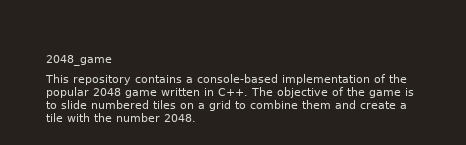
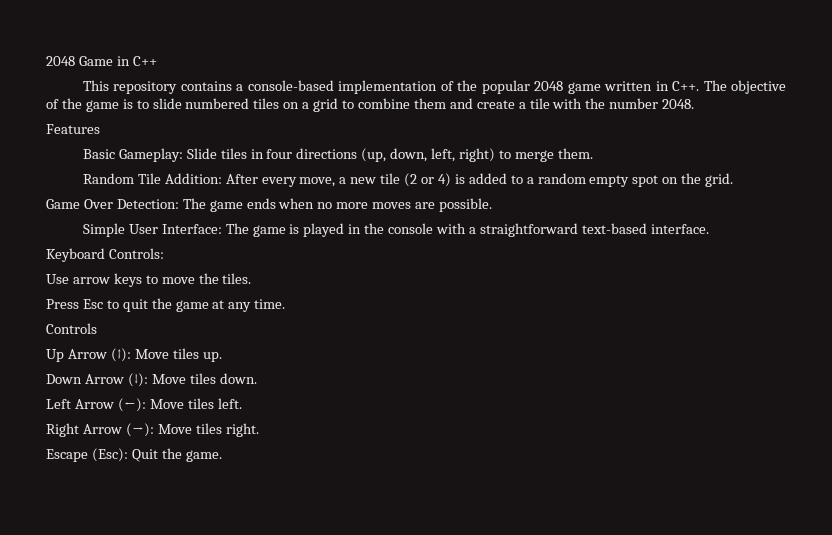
- 2048_game
+ 2048 Game in C++
+ Features
+ Basic Gameplay: Slide tiles in four directions (up, down, left, right) to merge them.
+ Random Tile Addition: After every move, a new tile (2 or 4) is added to a random empty spot on the grid.
+ Game Over Detection: The game ends when no more moves are possible.
+ Simple User Interface: The game is played in the console with a straightforward text-based interface.
+ Keyboard Controls:
+ Use arrow keys to move the tiles.
+ Press Esc to quit the game at any time.
+ Controls
+ Up Arrow (↑): Move tiles up.
+ Down Arrow (↓): Move tiles down.
+ Left Arrow (←): Move tiles left.
+ Right Arrow (→): Move tiles right.
+ Escape (Esc): Quit the game.

